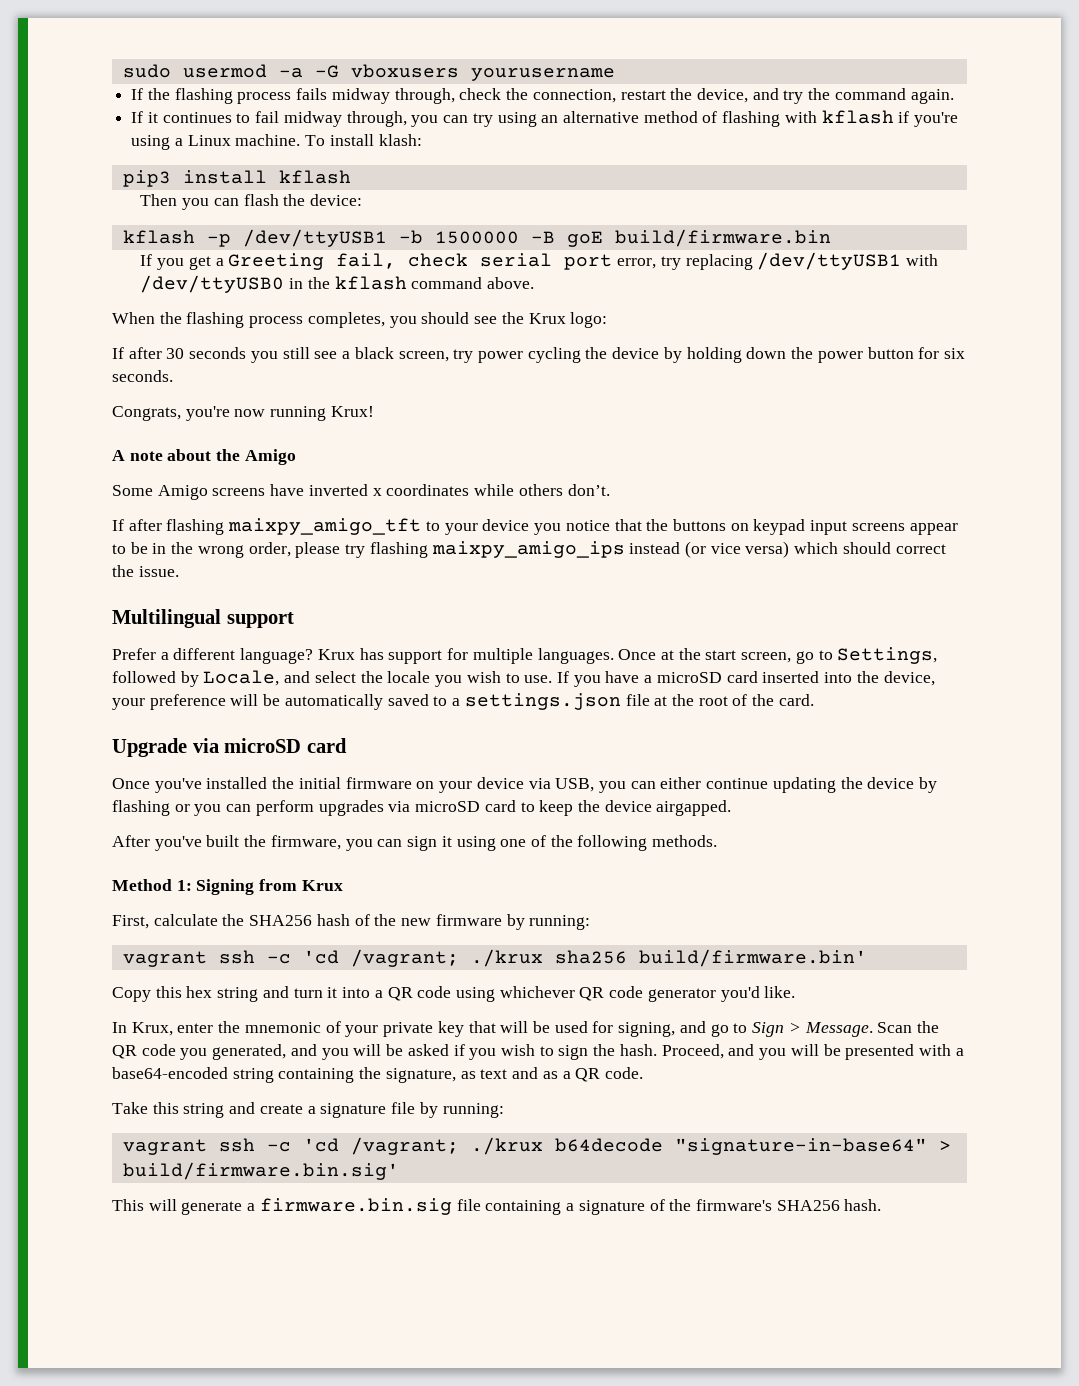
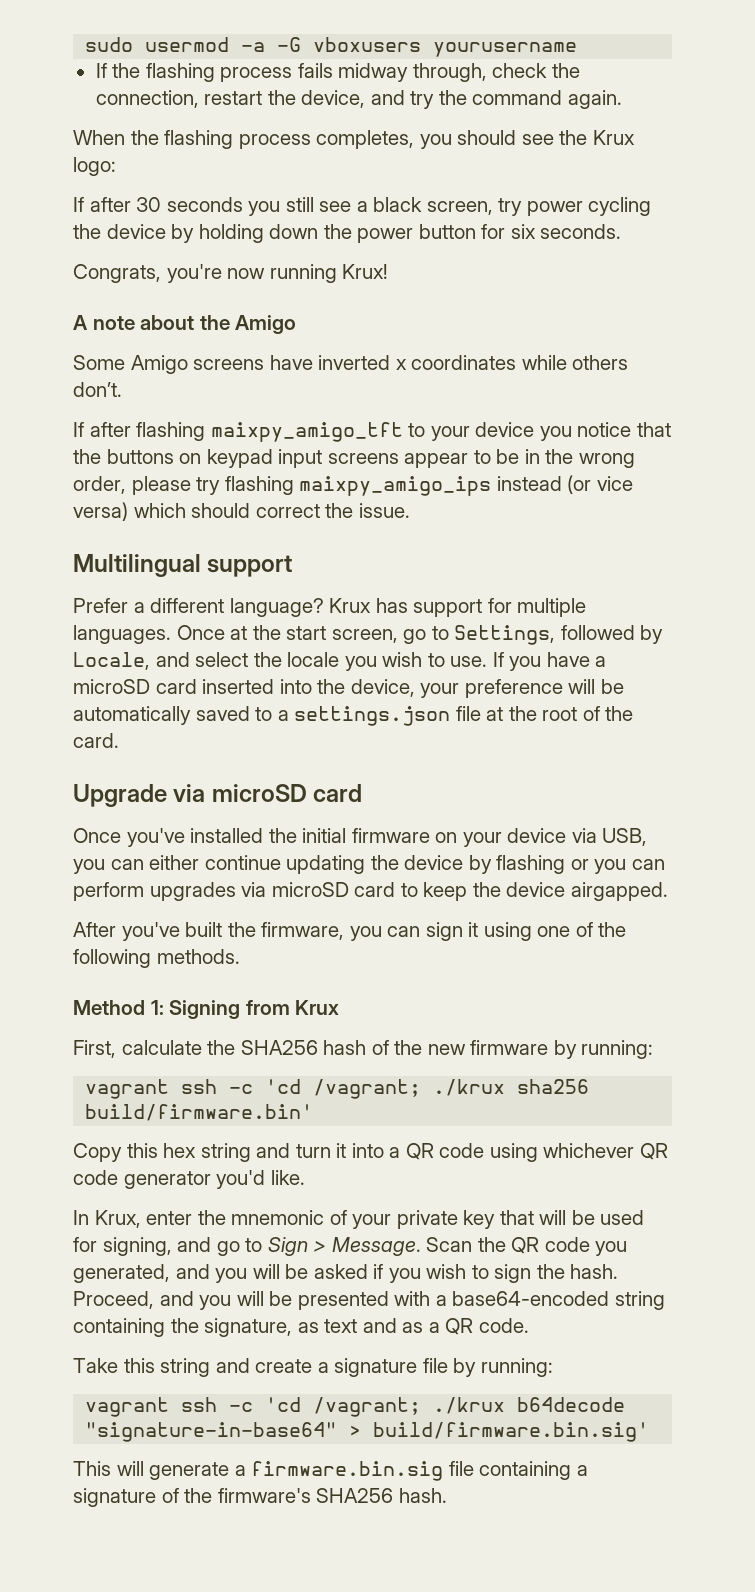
- If it continues to fail midway through, you can try using an alternative method of flashing with kflash if you're using a Linux machine. To install klash:
- pip3 install kflash
- Then you can flash the device:
- kflash -p /dev/ttyUSB1 -b 1500000 -B goE build/firmware.bin
- If you get a Greeting fail, check serial port error, try replacing /dev/ttyUSB1 with /dev/ttyUSB0 in the kflash command above.

